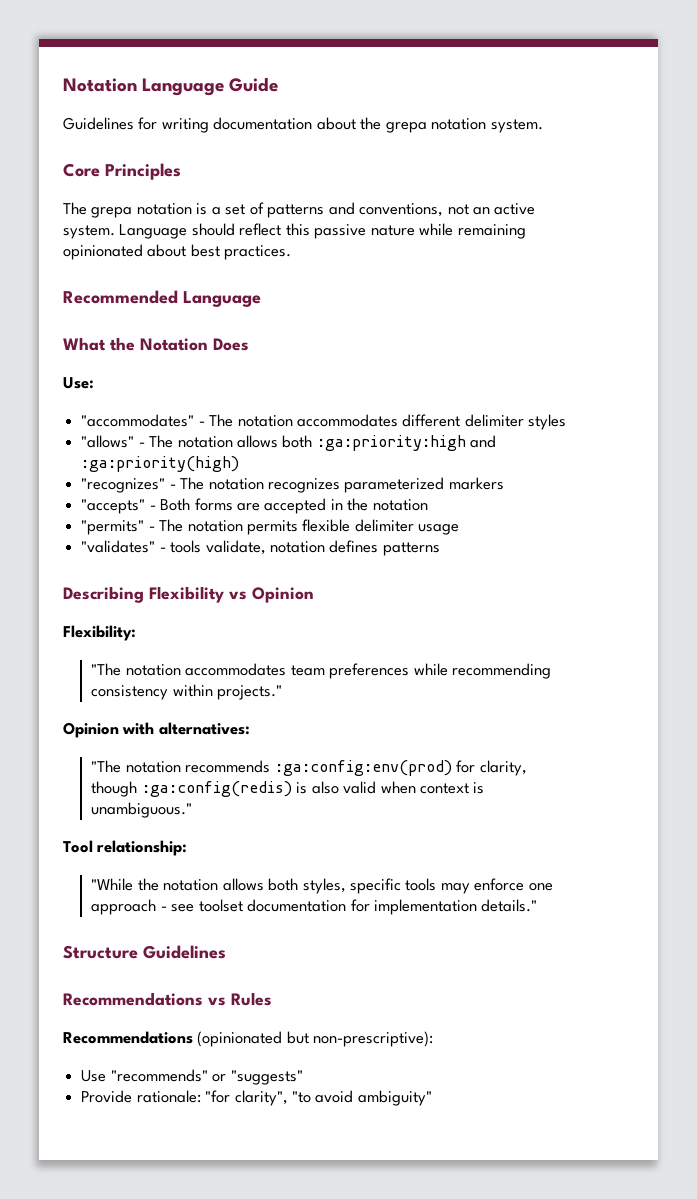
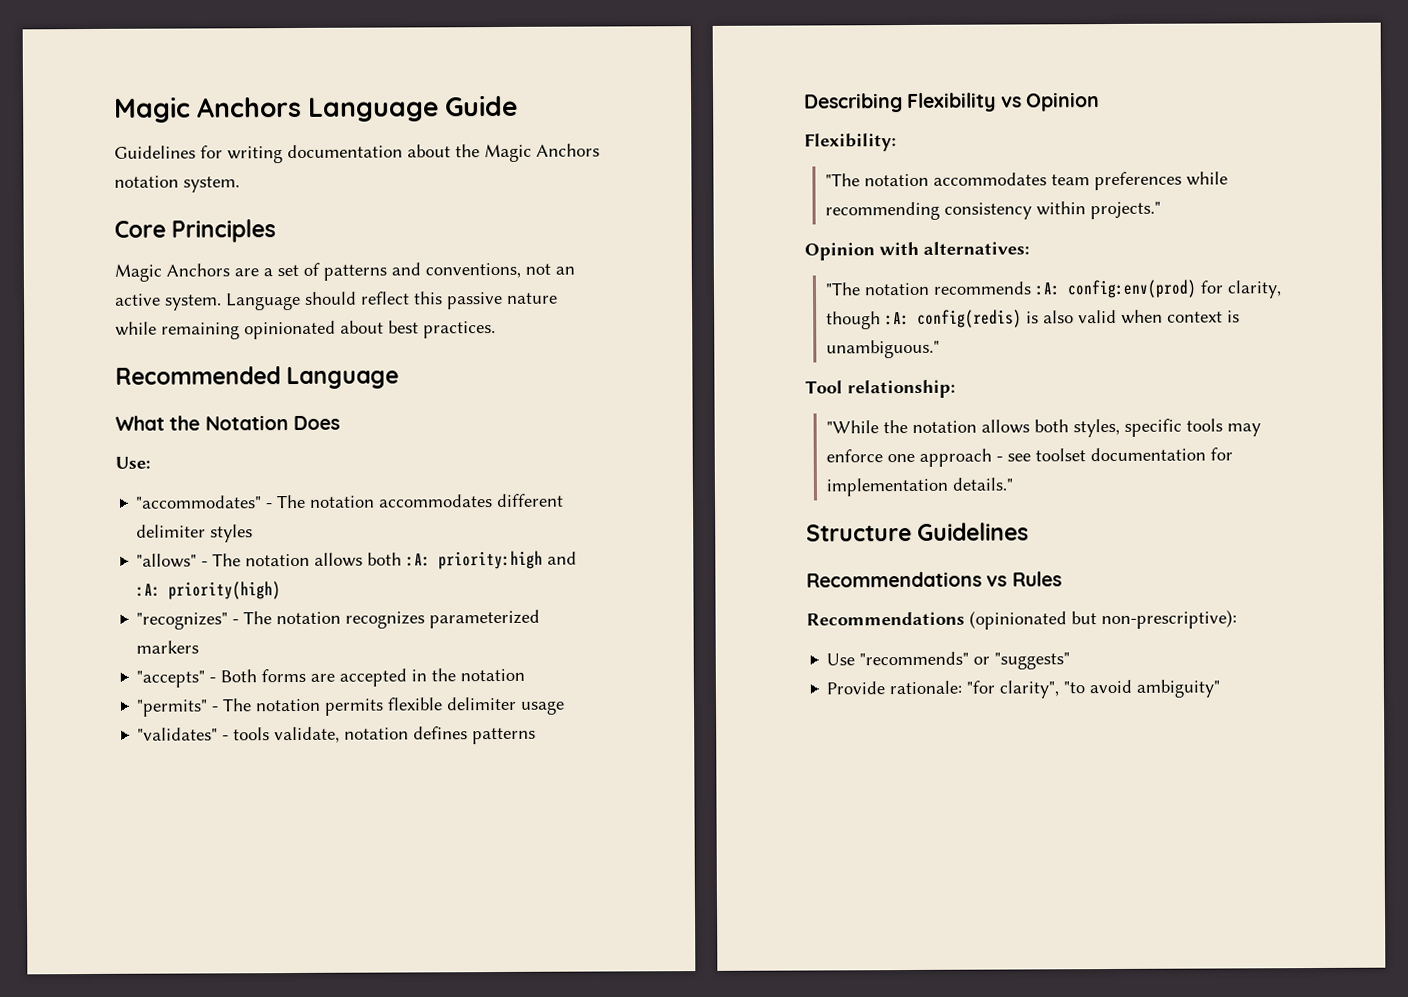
- Notation Language Guide
+ Magic Anchors Language Guide
- Guidelines for writing documentation about the grepa notation system.
+ Guidelines for writing documentation about the Magic Anchors notation system.
- The grepa notation is a set of patterns and conventions, not an active system.
+ Magic Anchors are a set of patterns and conventions, not an active system.
- "allows" - The notation allows both :ga:priority:high and :ga:priority(high)
+ "allows" - The notation allows both :A: priority:high and :A: priority(high)
- "The notation recommends :ga:config:env(prod) for clarity, though :ga:config(redis) is also valid when context is unambiguous."
+ "The notation recommends :A: config:env(prod) for clarity, though :A: config(redis) is also valid when context is unambiguous."

